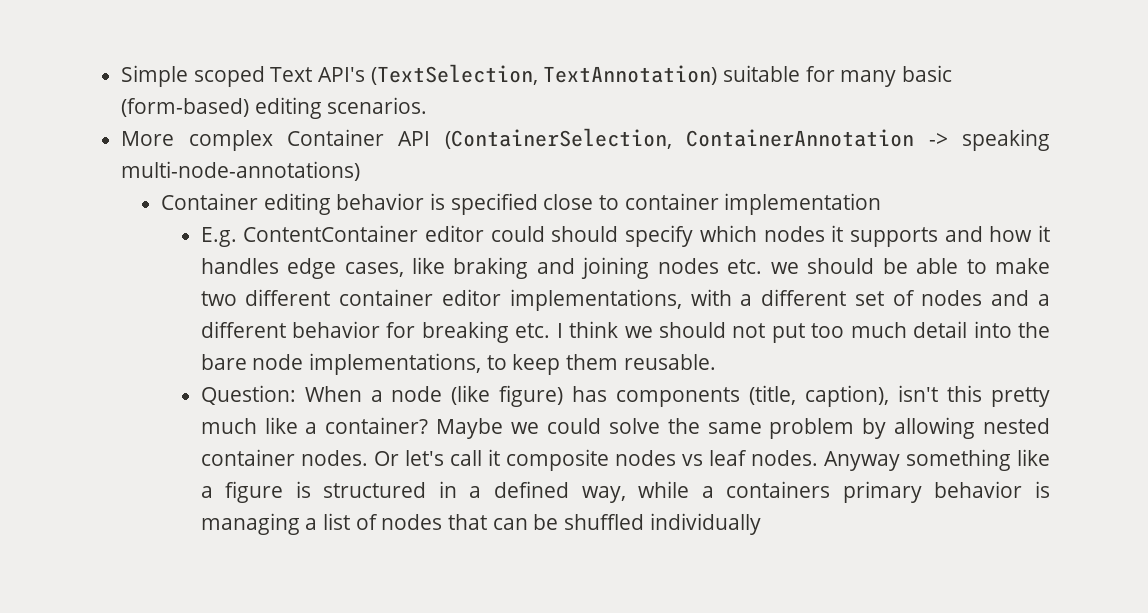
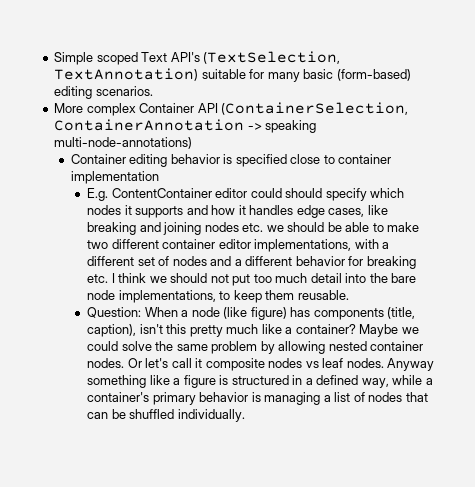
- E.g. ContentContainer editor could should specify which nodes it supports and how it handles edge cases, like braking and joining nodes etc. we should be able to make two different container editor implementations, with a different set of nodes and a different behavior for breaking etc. I think we should not put too much detail into the bare node implementations, to keep them reusable.
+ E.g. ContentContainer editor could should specify which nodes it supports and how it handles edge cases, like breaking and joining nodes etc. we should be able to make two different container editor implementations, with a different set of nodes and a different behavior for breaking etc. I think we should not put too much detail into the bare node implementations, to keep them reusable.
- Anyway something like a figure is structured in a defined way, while a containers primary behavior is managing a list of nodes that can be shuffled individually
+ Anyway something like a figure is structured in a defined way, while a container's primary behavior is managing a list of nodes that can be shuffled individually.

